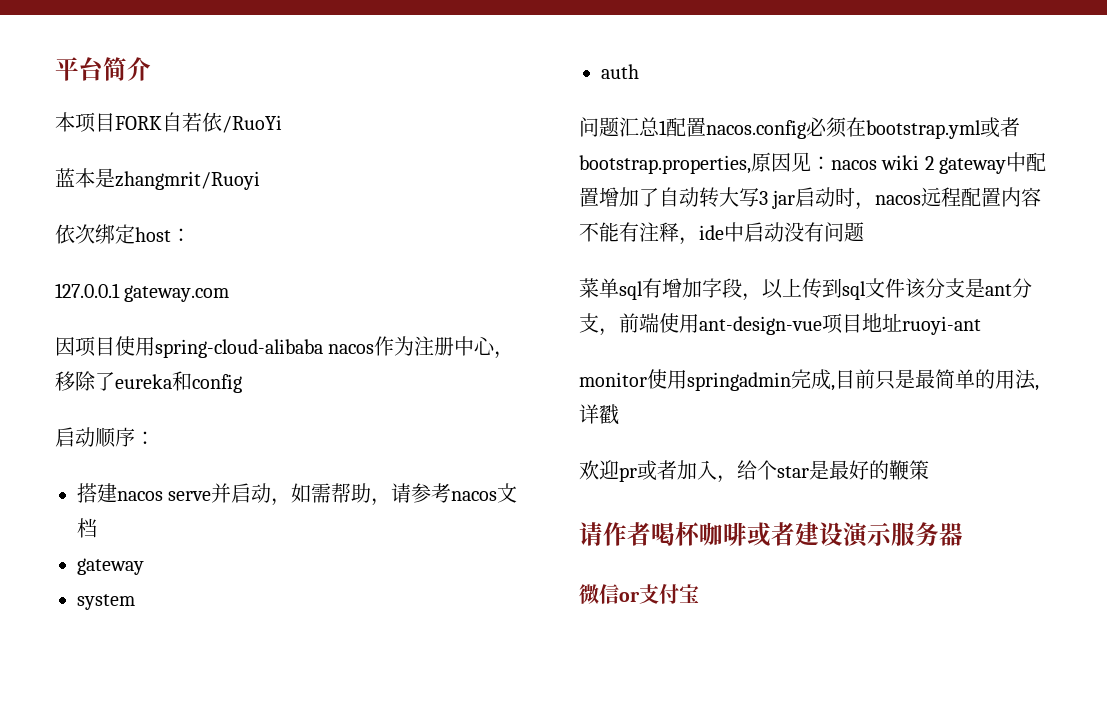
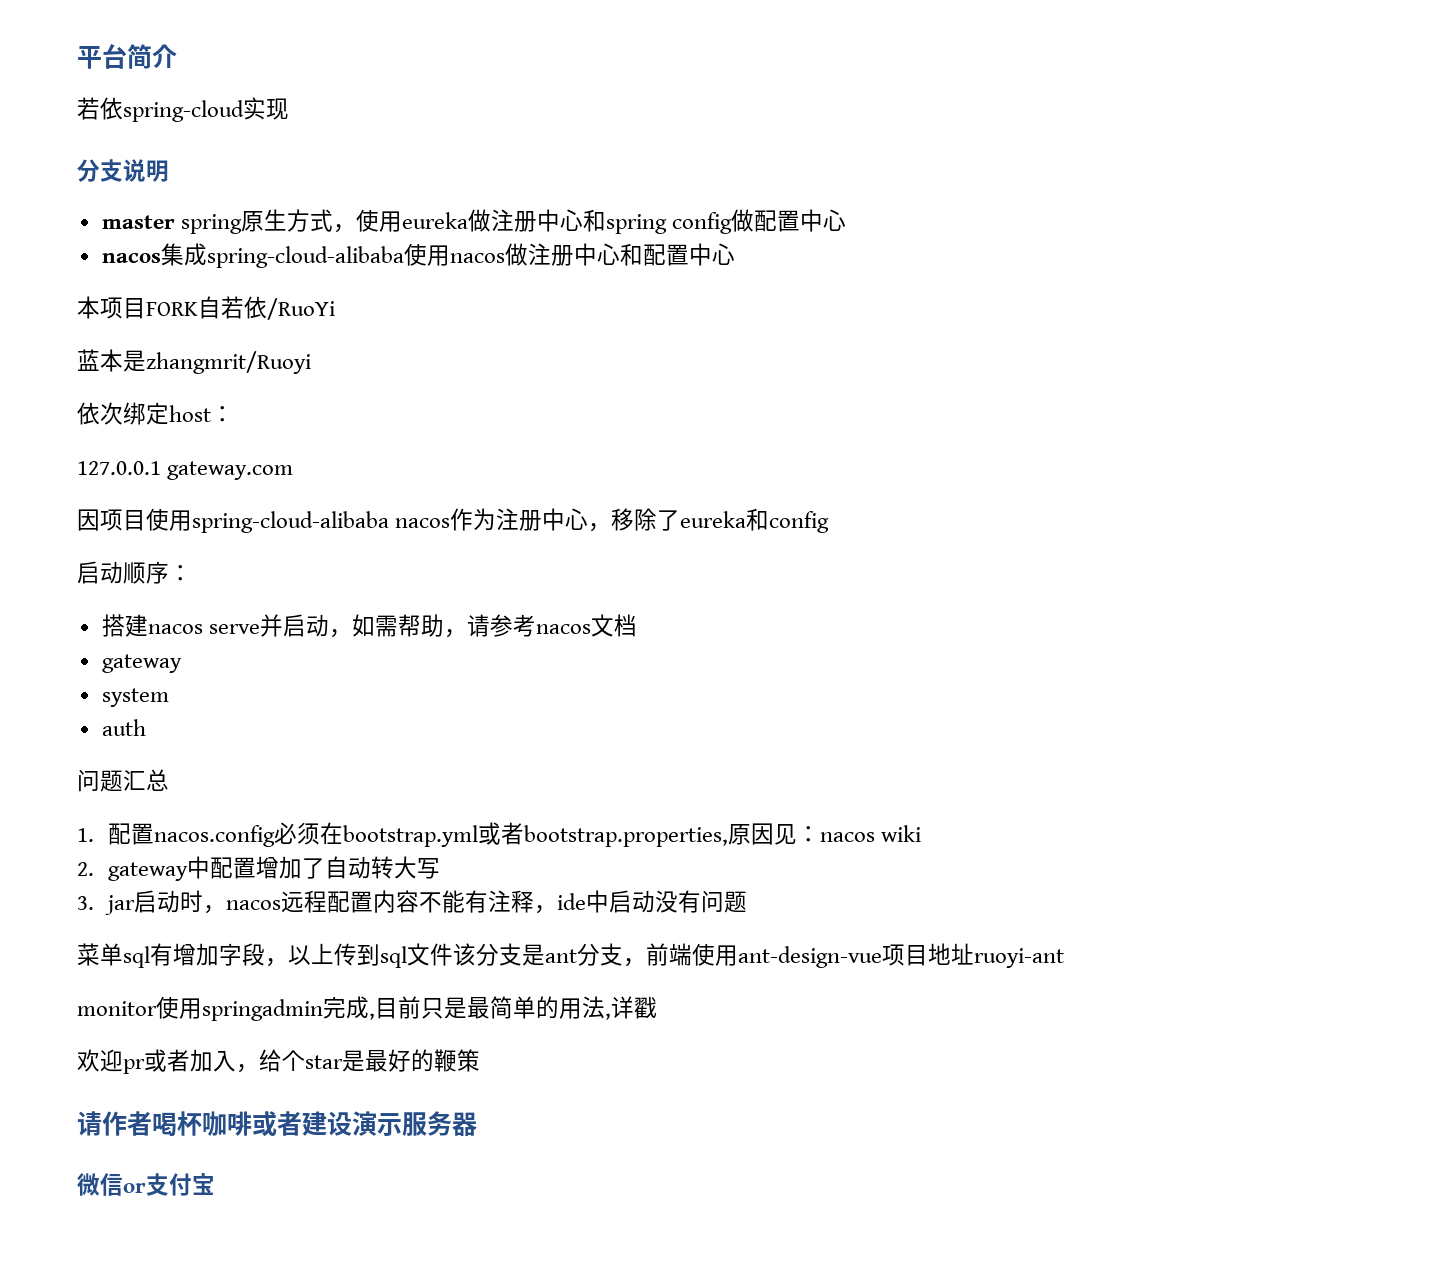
+ 若依spring-cloud实现
+ 分支说明
+ master spring原生方式，使用eureka做注册中心和spring config做配置中心
+ nacos集成spring-cloud-alibaba使用nacos做注册中心和配置中心
- 问题汇总1配置nacos.config必须在bootstrap.yml或者bootstrap.properties,原因见：nacos wiki 2 gateway中配置增加了自动转大写3 jar启动时，nacos远程配置内容不能有注释，ide中启动没有问题
+ 问题汇总
+ 1.配置nacos.config必须在bootstrap.yml或者bootstrap.properties,原因见：nacos wiki
+ 2. gateway中配置增加了自动转大写
+ 3. jar启动时，nacos远程配置内容不能有注释，ide中启动没有问题

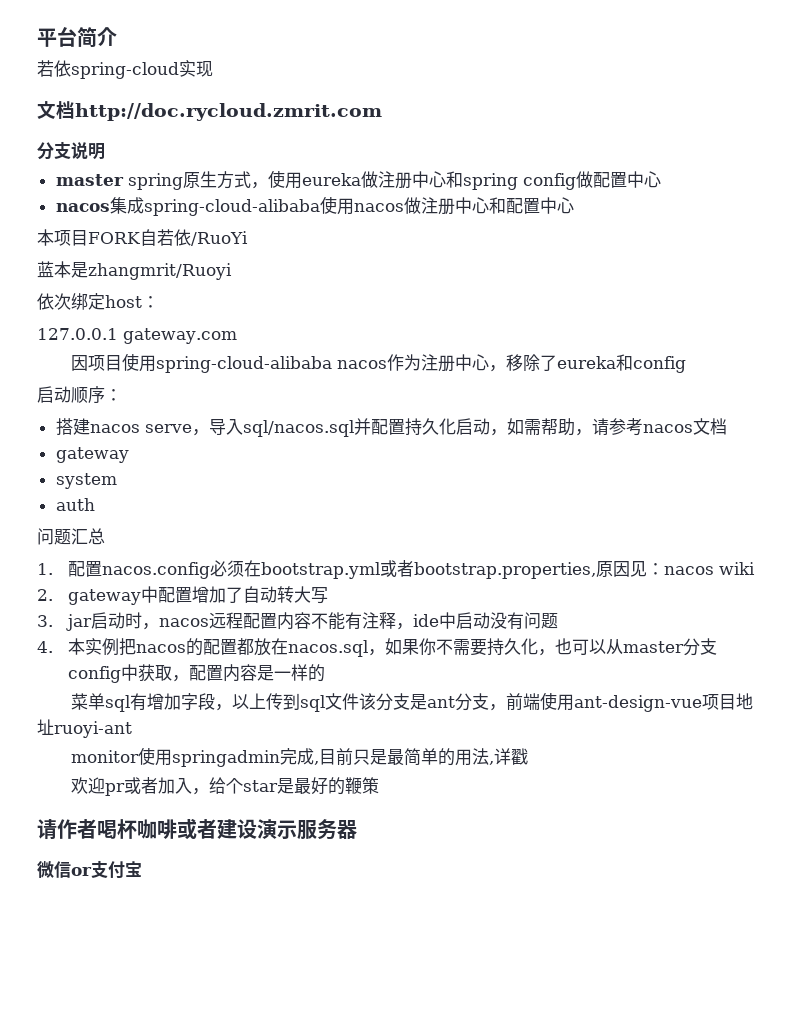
+ 文档http://doc.rycloud.zmrit.com
- 搭建nacos serve并启动，如需帮助，请参考nacos文档
+ 搭建nacos serve，导入sql/nacos.sql并配置持久化启动，如需帮助，请参考nacos文档
+ 4.本实例把nacos的配置都放在nacos.sql，如果你不需要持久化，也可以从master分支config中获取，配置内容是一样的

